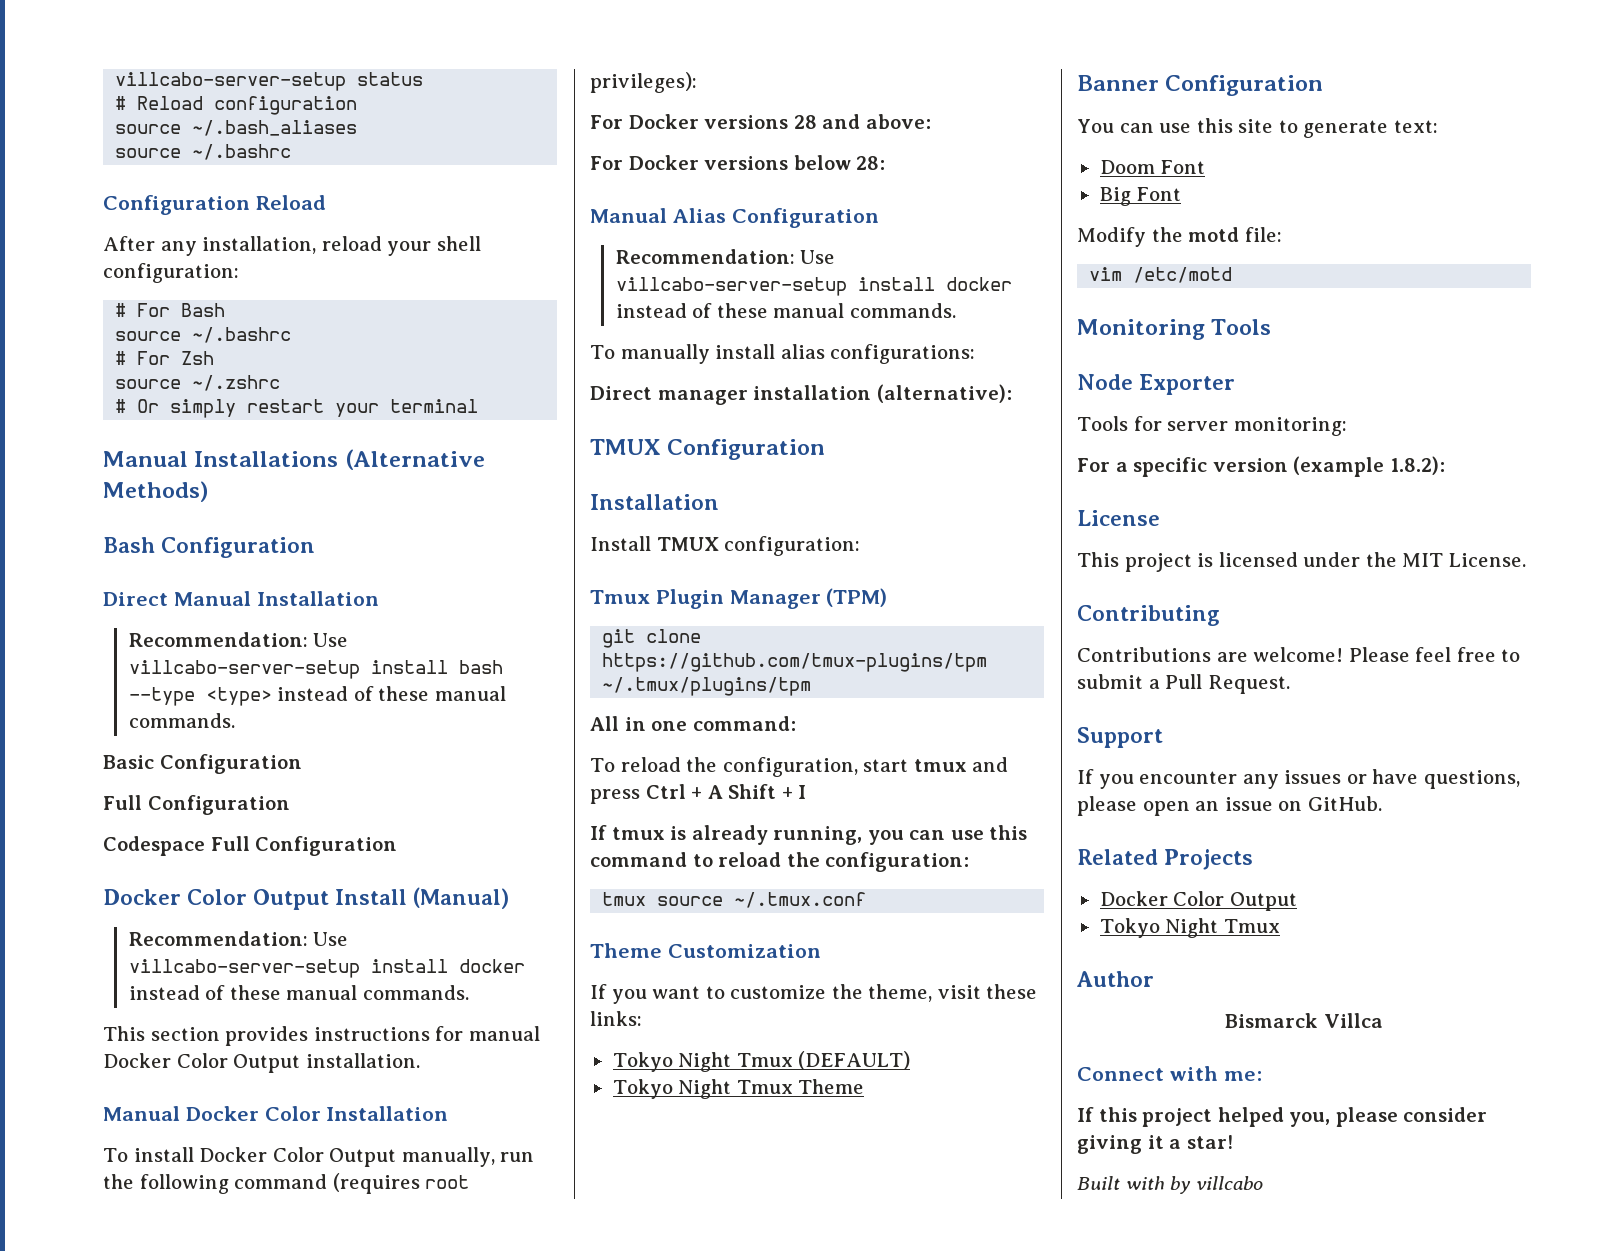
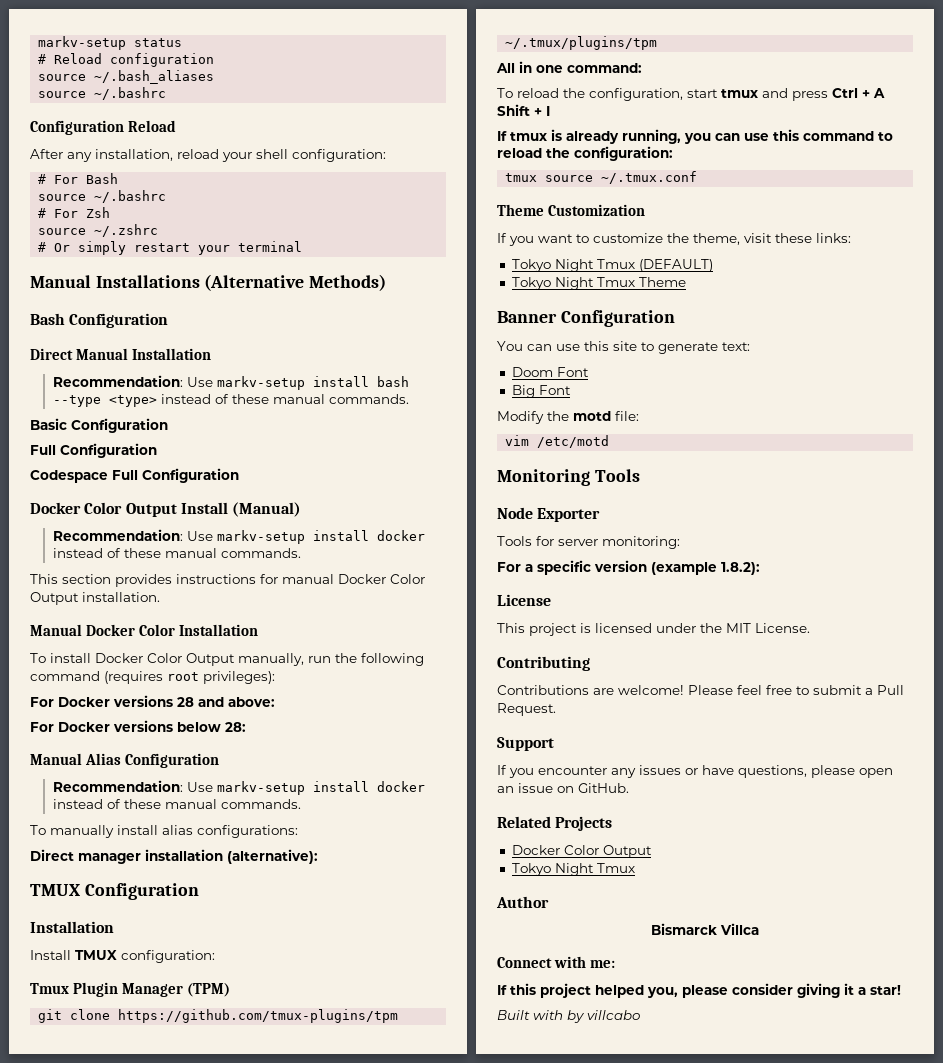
- villcabo-server-setup status
+ markv-setup status
- Recommendation: Use villcabo-server-setup install bash --type <type> instead of these manual commands.
+ Recommendation: Use markv-setup install bash --type <type> instead of these manual commands.
  Docker Color Output Install (Manual)
- Recommendation: Use villcabo-server-setup install docker instead of these manual commands.
+ Recommendation: Use markv-setup install docker instead of these manual commands.
  Manual Alias Configuration
- Recommendation: Use villcabo-server-setup install docker instead of these manual commands.
+ Recommendation: Use markv-setup install docker instead of these manual commands.

